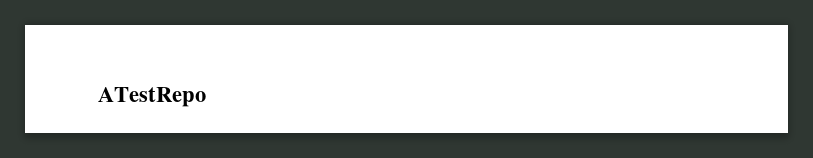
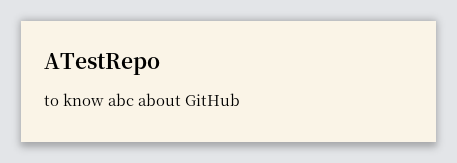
+ to know abc about GitHub

